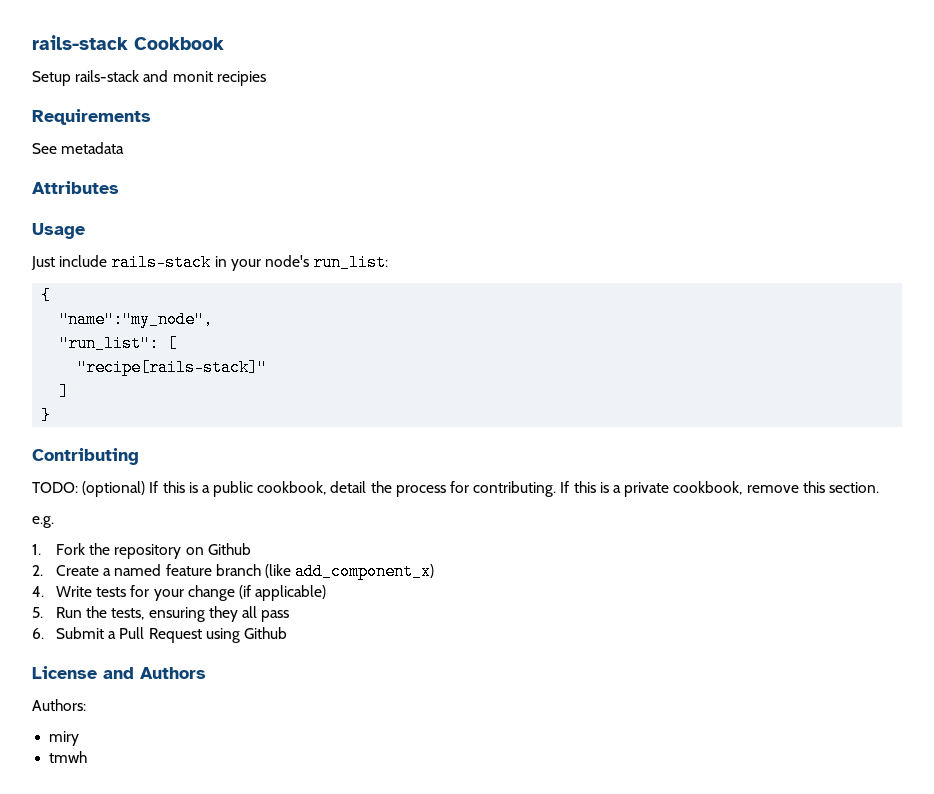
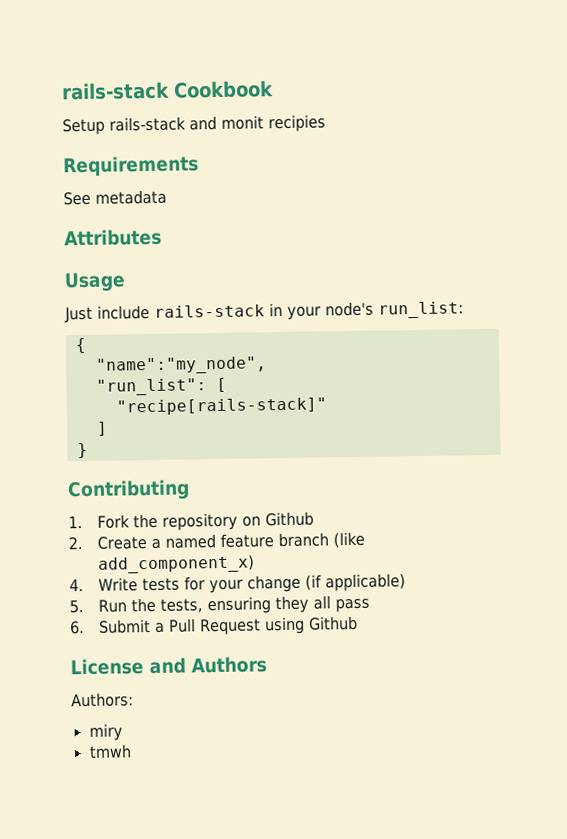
- TODO: (optional) If this is a public cookbook, detail the process for contributing. If this is a private cookbook, remove this section.
- e.g.

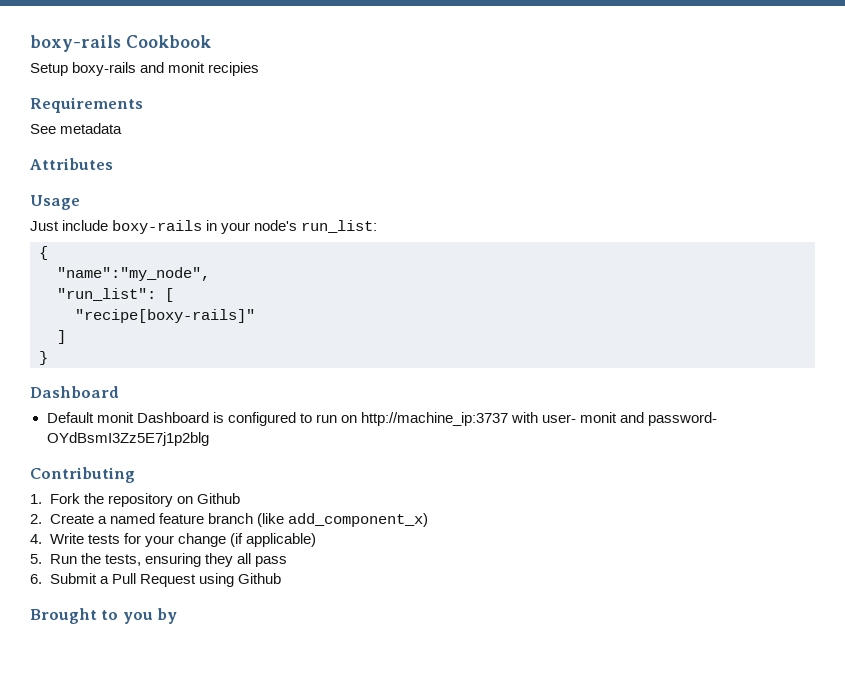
- rails-stack Cookbook
+ boxy-rails Cookbook
- Setup rails-stack and monit recipies
+ Setup boxy-rails and monit recipies
- Just include rails-stack in your node's run_list:
+ Just include boxy-rails in your node's run_list:
- "recipe[rails-stack]"
+ "recipe[boxy-rails]"
  }
+ Dashboard
+ Default monit Dashboard is configured to run on http://machine_ip:3737 with user- monit and password- OYdBsmI3Zz5E7j1p2blg
- License and Authors
- Authors:
- miry
- tmwh
+ Brought to you by

